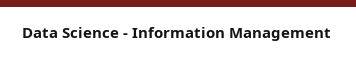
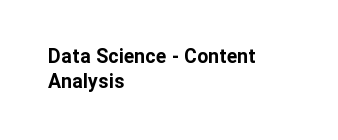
- Data Science - Information Management
+ Data Science - Content Analysis

